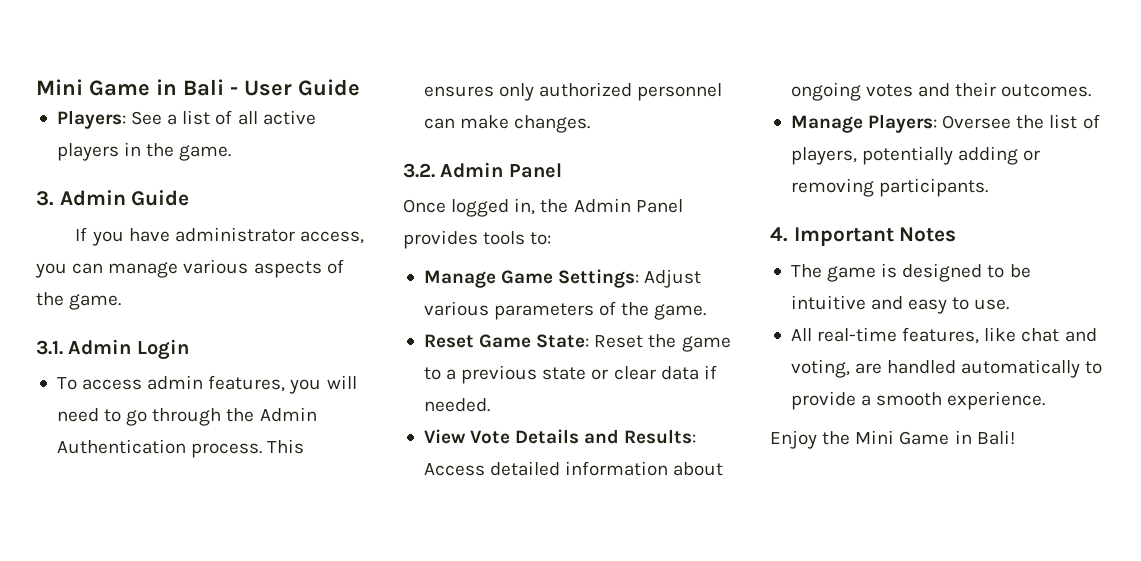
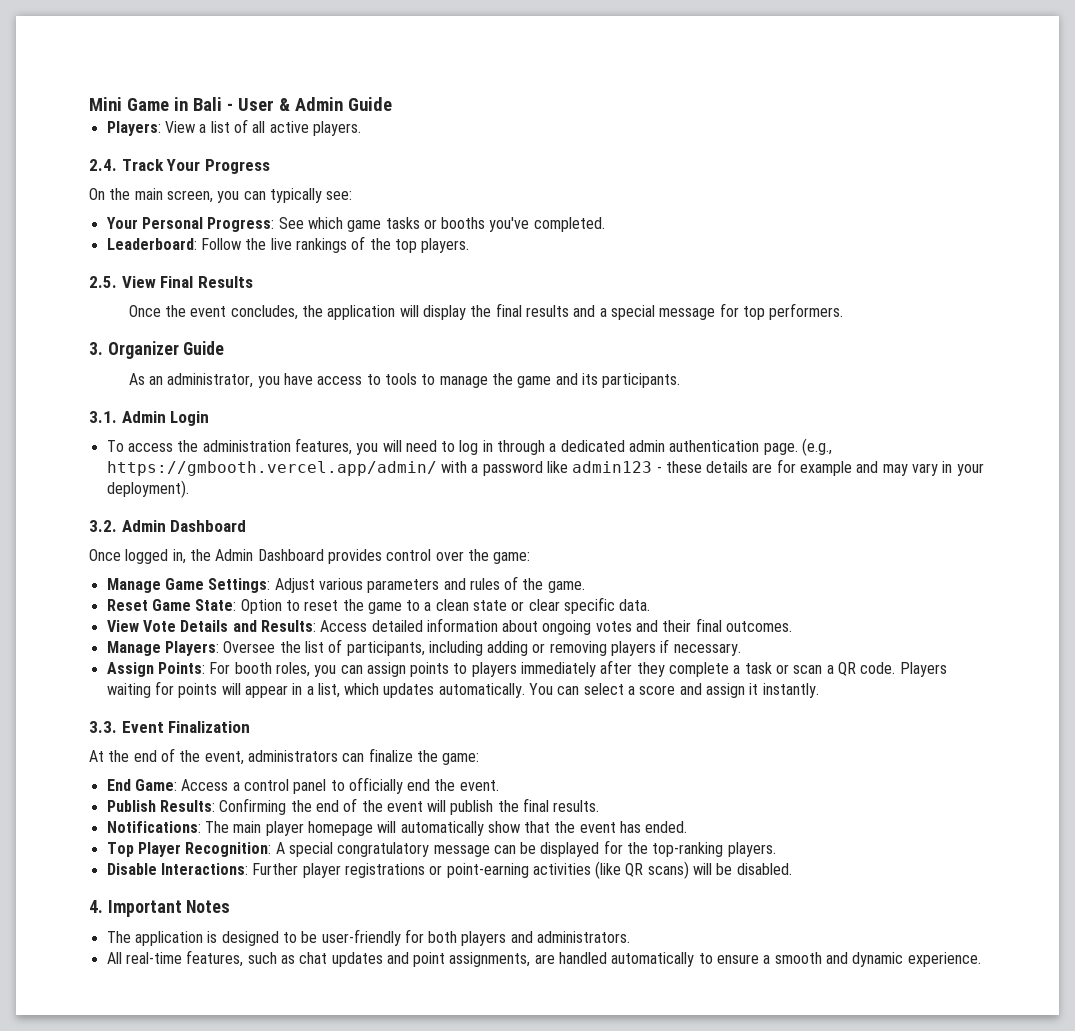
- Mini Game in Bali - User Guide
+ Mini Game in Bali - User & Admin Guide
- Players: See a list of all active players in the game.
+ Players: View a list of all active players.
+ 2.4. Track Your Progress
+ On the main screen, you can typically see:
+ Your Personal Progress: See which game tasks or booths you've completed.
+ Leaderboard: Follow the live rankings of the top players.
+ 2.5. View Final Results
+ Once the event concludes, the application will display the final results and a special message for top performers.
- 3. Admin Guide
- If you have administrator access, you can manage various aspects of the game.
+ 3. Organizer Guide
+ As an administrator, you have access to tools to manage the game and its participants.
- To access admin features, you will need to go through the Admin Authentication process. This ensures only authorized personnel can make changes.
+ To access the administration features, you will need to log in through a dedicated admin authentication page. (e.g., https://gmbooth.vercel.app/admin/ with a password like admin123 - these details are for example and may vary in your deployment).
- 3.2. Admin Panel
+ 3.2. Admin Dashboard
- Once logged in, the Admin Panel provides tools to:
+ Once logged in, the Admin Dashboard provides control over the game:
- Manage Game Settings: Adjust various parameters of the game.
+ Manage Game Settings: Adjust various parameters and rules of the game.
- Reset Game State: Reset the game to a previous state or clear data if needed.
+ Reset Game State: Option to reset the game to a clean state or clear specific data.
- View Vote Details and Results: Access detailed information about ongoing votes and their outcomes.
+ View Vote Details and Results: Access detailed information about ongoing votes and their final outcomes.
- Manage Players: Oversee the list of players, potentially adding or removing participants.
+ Manage Players: Oversee the list of participants, including adding or removing players if necessary.
+ Assign Points: For booth roles, you can assign points to players immediately after they complete a task or scan a QR code. Players waiting for points will appear in a list, which updates automatically. You can select a score and assign it instantly.
+ 3.3. Event Finalization
+ At the end of the event, administrators can finalize the game:
+ End Game: Access a control panel to officially end the event.
+ Publish Results: Confirming the end of the event will publish the final results.
+ Notifications: The main player homepage will automatically show that the event has ended.
+ Top Player Recognition: A special congratulatory message can be displayed for the top-ranking players.
+ Disable Interactions: Further player registrations or point-earning activities (like QR scans) will be disabled.
- The game is designed to be intuitive and easy to use.
- All real-time features, like chat and voting, are handled automatically to provide a smooth experience.
+ The application is designed to be user-friendly for both players and administrators.
+ All real-time features, such as chat updates and point assignments, are handled automatically to ensure a smooth and dynamic experience.
- Enjoy the Mini Game in Bali!

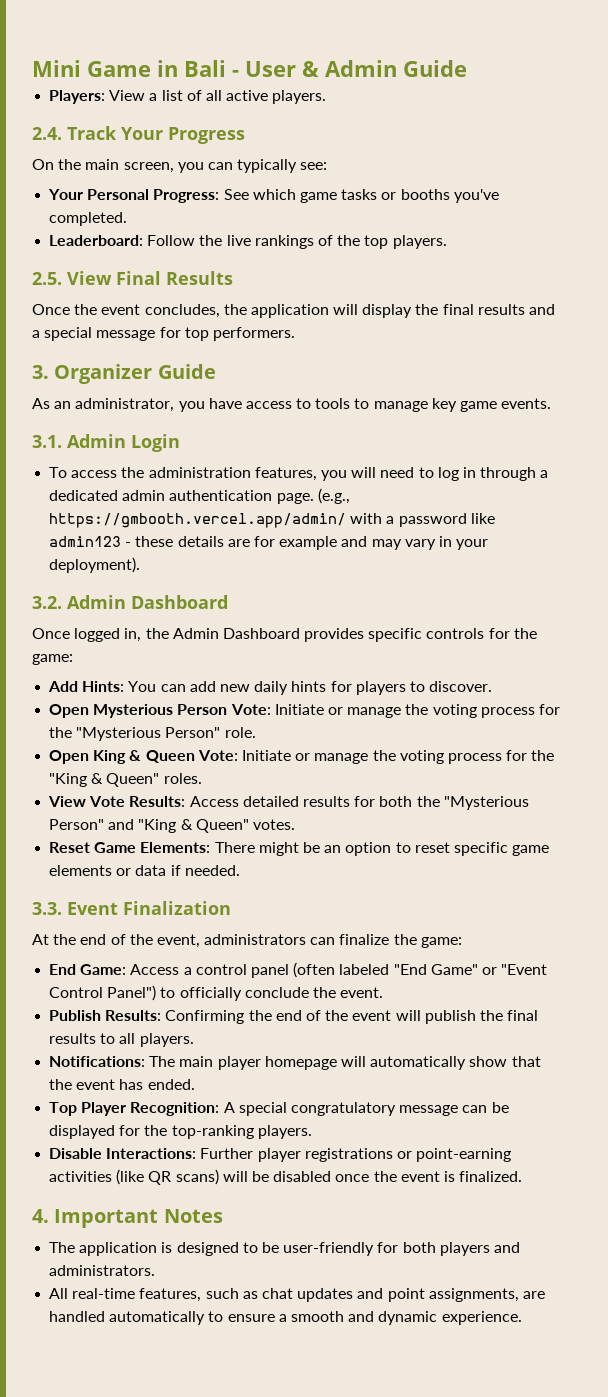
- As an administrator, you have access to tools to manage the game and its participants.
+ As an administrator, you have access to tools to manage key game events.
- Once logged in, the Admin Dashboard provides control over the game:
- Manage Game Settings: Adjust various parameters and rules of the game.
- Reset Game State: Option to reset the game to a clean state or clear specific data.
- View Vote Details and Results: Access detailed information about ongoing votes and their final outcomes.
- Manage Players: Oversee the list of participants, including adding or removing players if necessary.
- Assign Points: For booth roles, you can assign points to players immediately after they complete a task or scan a QR code. Players waiting for points will appear in a list, which updates automatically. You can select a score and assign it instantly.
+ Once logged in, the Admin Dashboard provides specific controls for the game:
+ Add Hints: You can add new daily hints for players to discover.
+ Open Mysterious Person Vote: Initiate or manage the voting process for the "Mysterious Person" role.
+ Open King & Queen Vote: Initiate or manage the voting process for the "King & Queen" roles.
+ View Vote Results: Access detailed results for both the "Mysterious Person" and "King & Queen" votes.
+ Reset Game Elements: There might be an option to reset specific game elements or data if needed.
- End Game: Access a control panel to officially end the event.
+ End Game: Access a control panel (often labeled "End Game" or "Event Control Panel") to officially conclude the event.
- Publish Results: Confirming the end of the event will publish the final results.
+ Publish Results: Confirming the end of the event will publish the final results to all players.
- Disable Interactions: Further player registrations or point-earning activities (like QR scans) will be disabled.
+ Disable Interactions: Further player registrations or point-earning activities (like QR scans) will be disabled once the event is finalized.

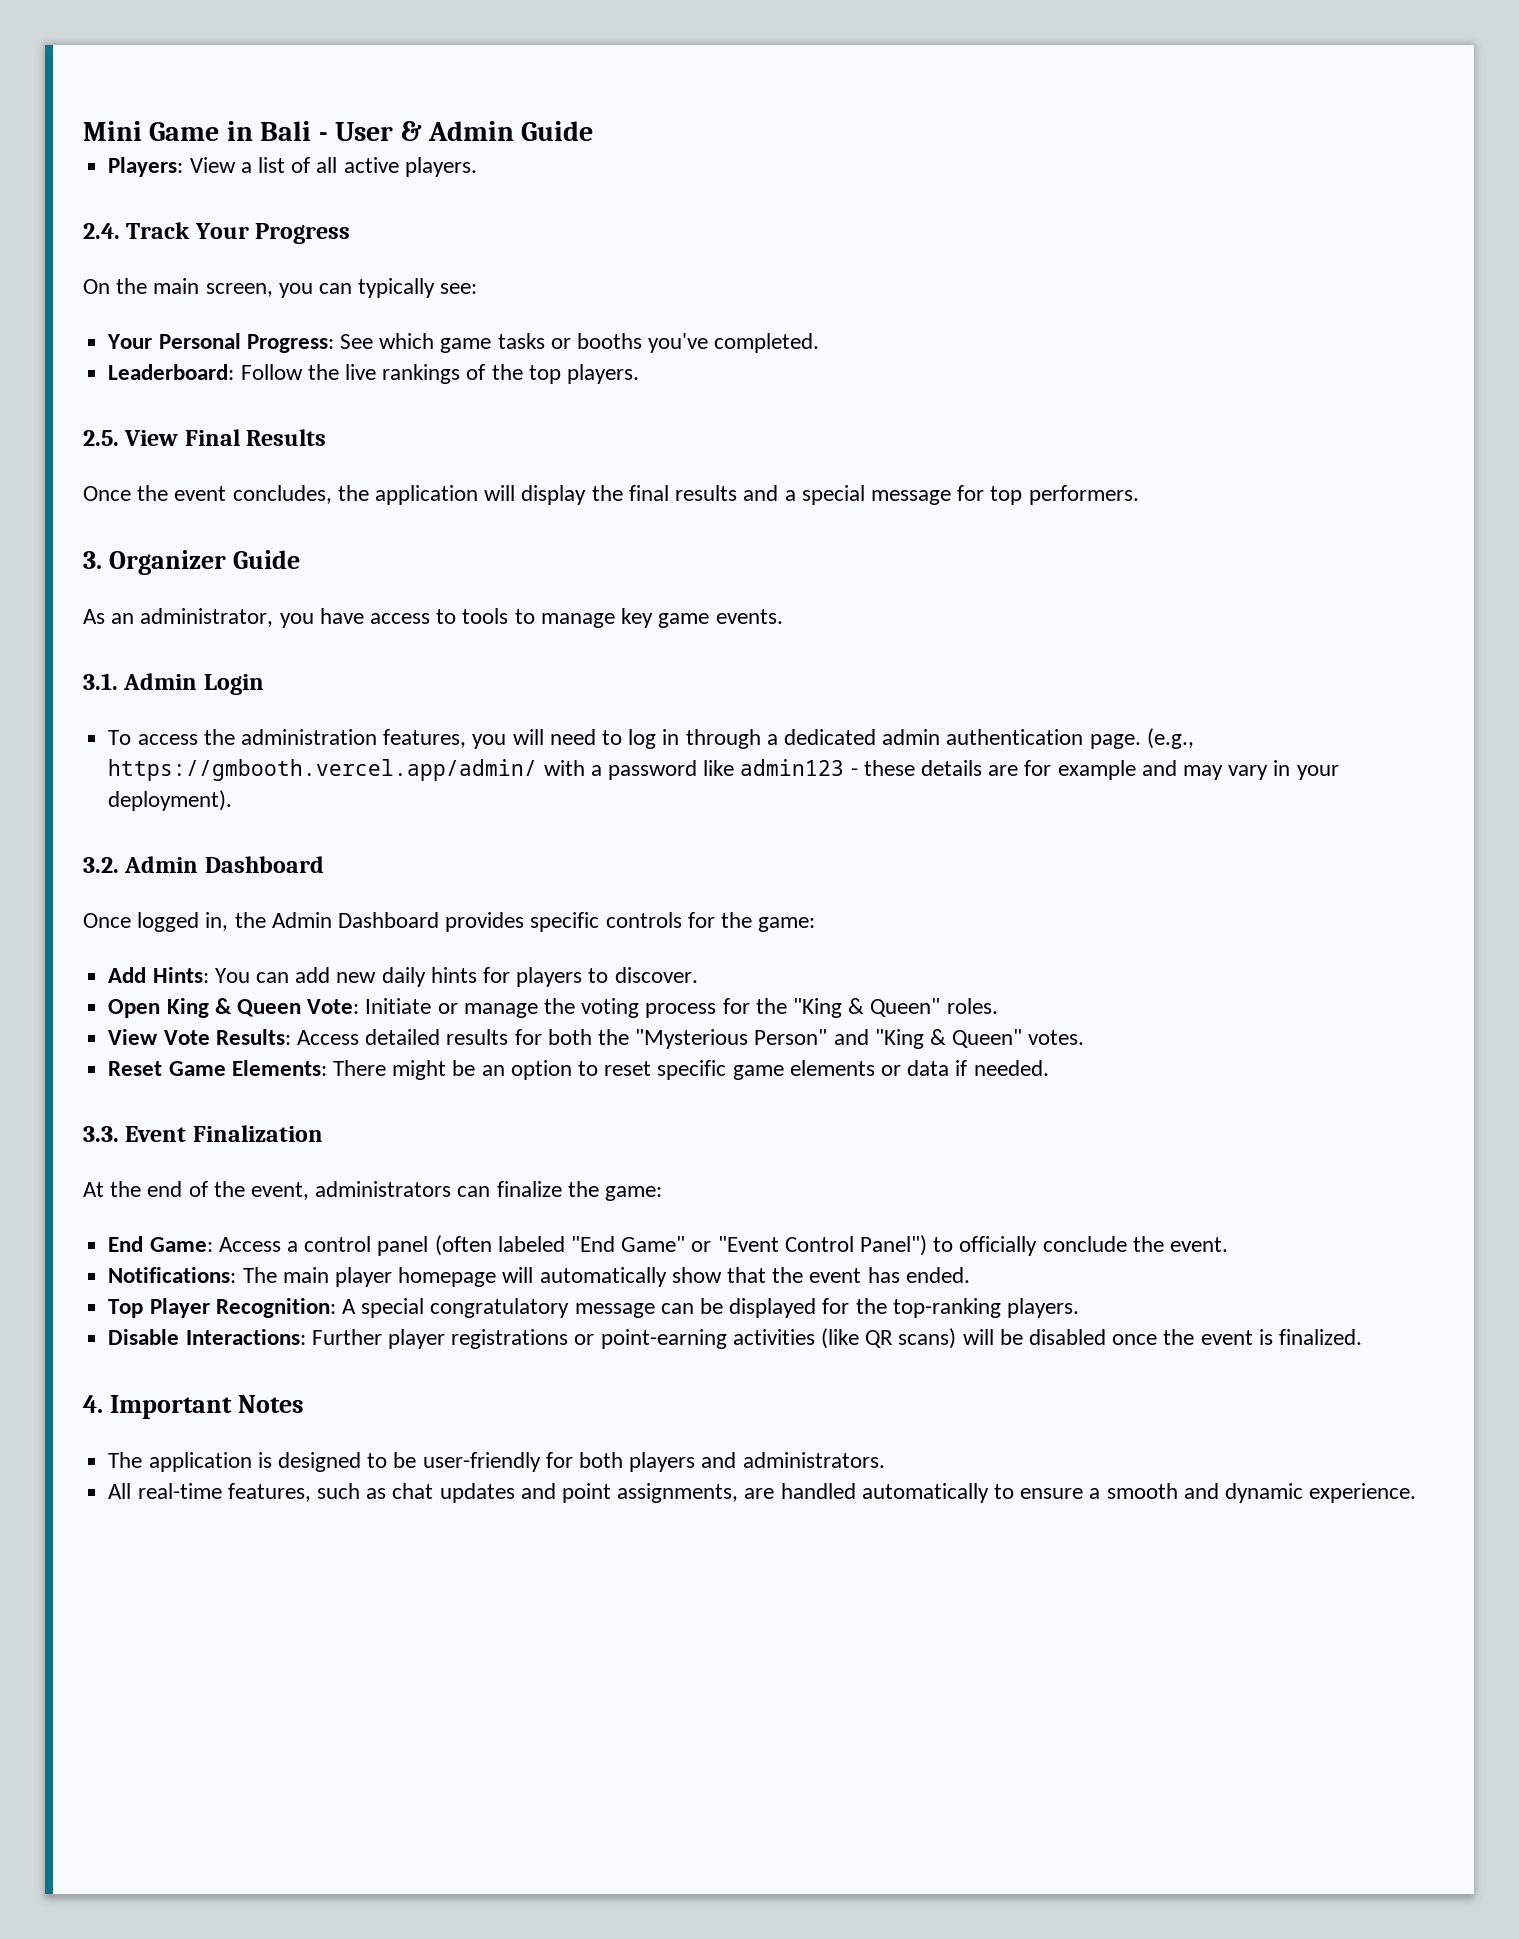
- Open Mysterious Person Vote: Initiate or manage the voting process for the "Mysterious Person" role.
- Publish Results: Confirming the end of the event will publish the final results to all players.

